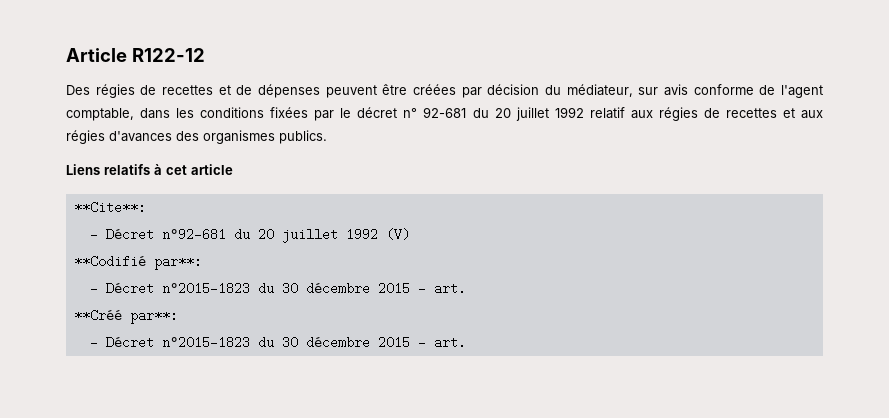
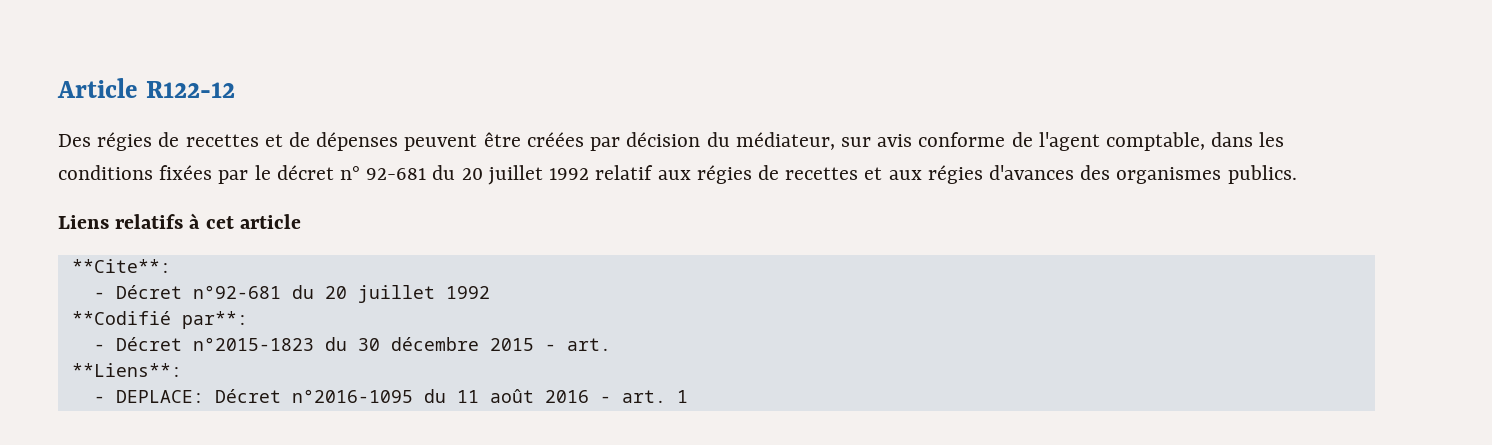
- - Décret n°92-681 du 20 juillet 1992 (V)
+ - Décret n°92-681 du 20 juillet 1992
- **Créé par**:
- - Décret n°2015-1823 du 30 décembre 2015 - art.
+ **Liens**:
+ - DEPLACE: Décret n°2016-1095 du 11 août 2016 - art. 1

